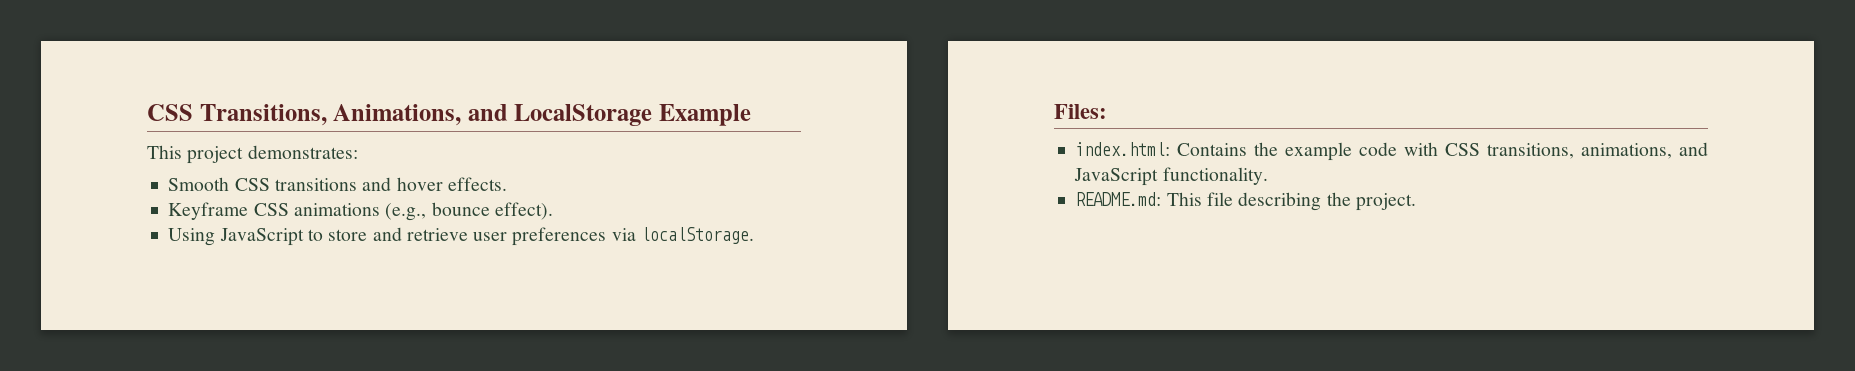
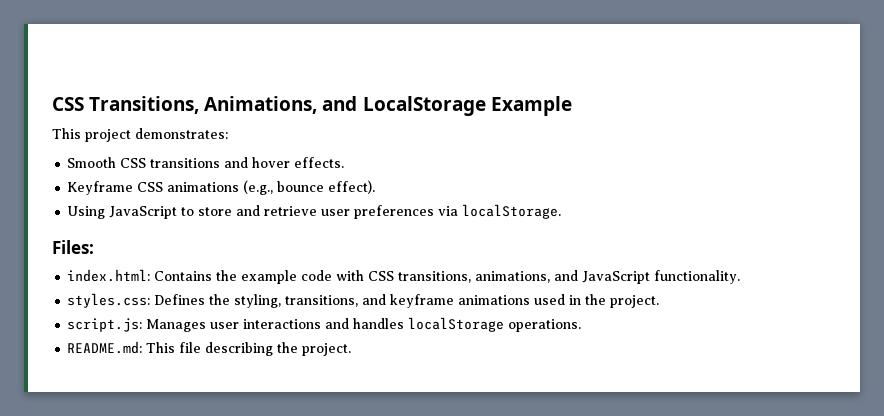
+ styles.css: Defines the styling, transitions, and keyframe animations used in the project.
+ script.js: Manages user interactions and handles localStorage operations.

